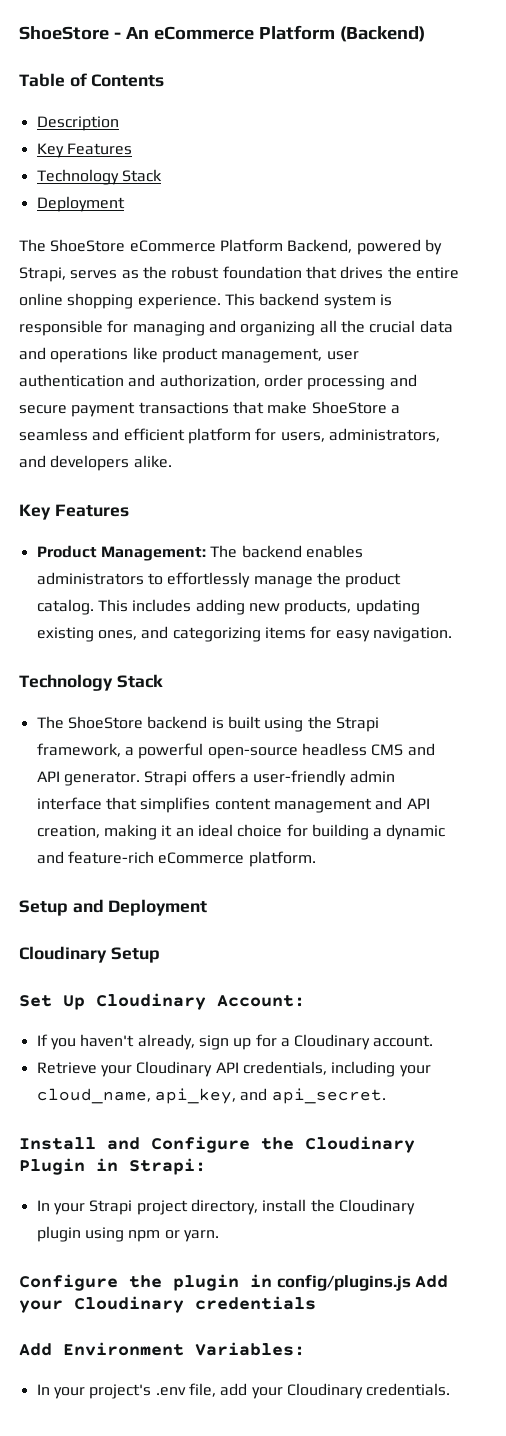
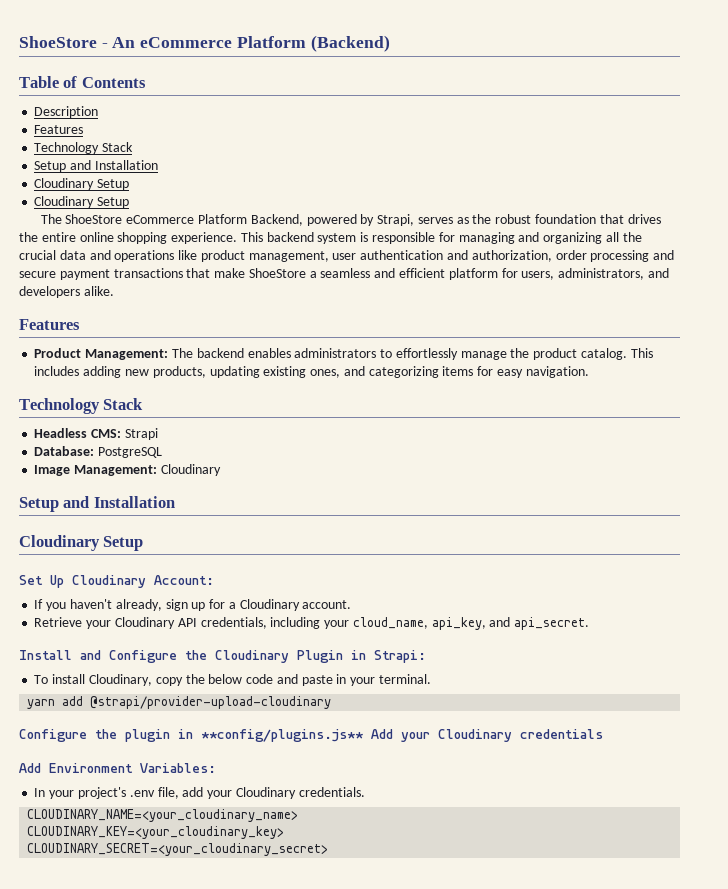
  Description
- Key Features
+ Features
  Technology Stack
- Deployment
+ Setup and Installation
+ Cloudinary Setup
+ Cloudinary Setup
  This backend system is responsible for managing and organizing all the crucial data and operations like product management, user authentication and authorization, order processing and secure payment transactions that make ShoeStore a seamless and efficient platform for users, administrators, and developers alike.
- Key Features
+ Features
- The ShoeStore backend is built using the Strapi framework, a powerful open-source headless CMS and API generator. Strapi offers a user-friendly admin interface that simplifies content management and API creation, making it an ideal choice for building a dynamic and feature-rich eCommerce platform.
- Setup and Deployment
+ Headless CMS: Strapi
+ Database: PostgreSQL
+ Image Management: Cloudinary
+ Setup and Installation
- In your Strapi project directory, install the Cloudinary plugin using npm or yarn.
+ To install Cloudinary, copy the below code and paste in your terminal.
+ yarn add @strapi/provider-upload-cloudinary
- Configure the plugin in config/plugins.js Add your Cloudinary credentials
+ Configure the plugin in **config/plugins.js** Add your Cloudinary credentials
+ CLOUDINARY_NAME=<your_cloudinary_name>
+ CLOUDINARY_KEY=<your_cloudinary_key>
+ CLOUDINARY_SECRET=<your_cloudinary_secret>

